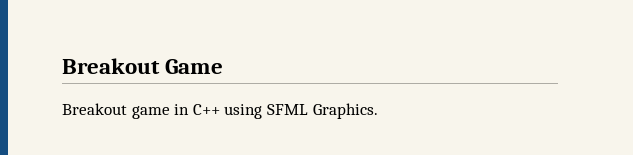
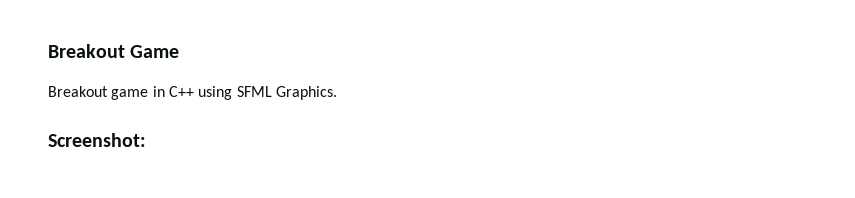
+ Screenshot:

